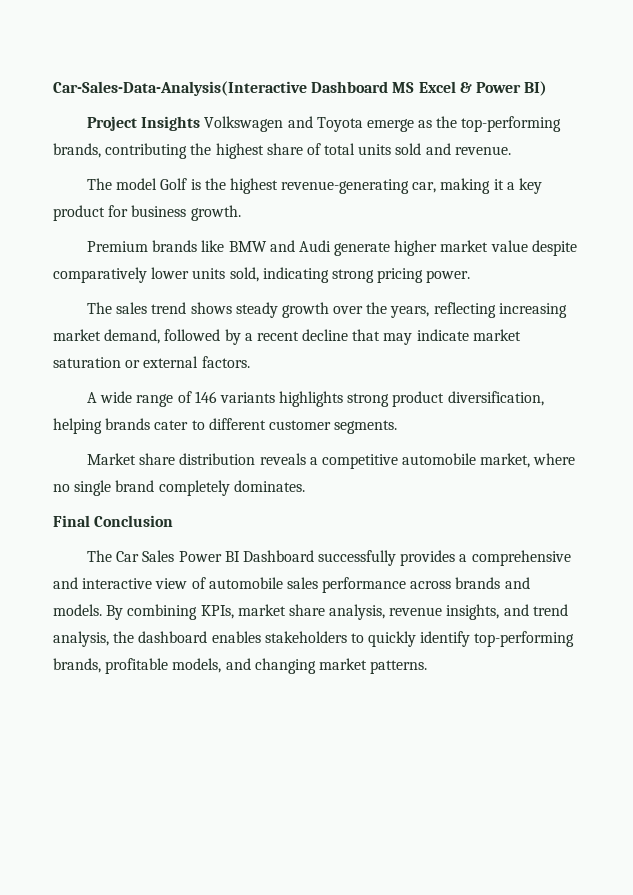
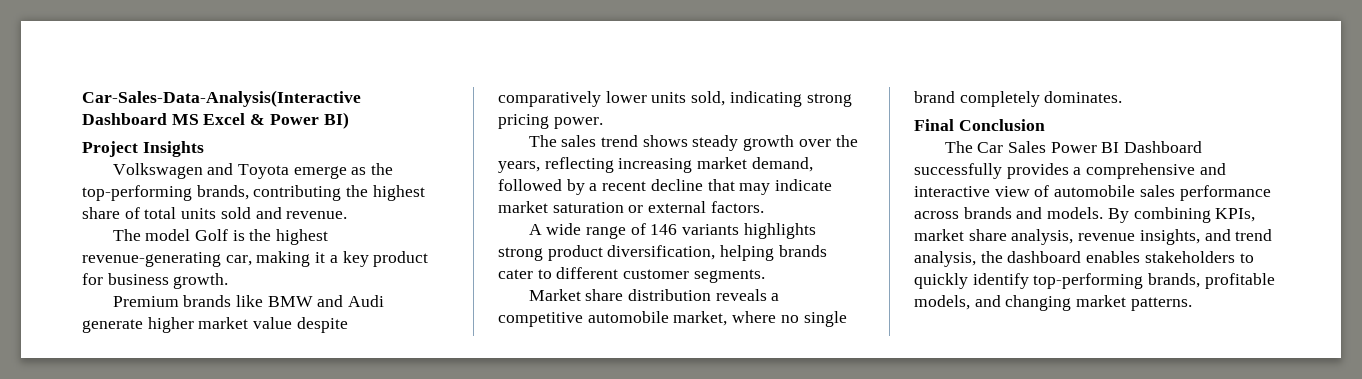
- Project Insights Volkswagen and Toyota emerge as the top-performing brands, contributing the highest share of total units sold and revenue.
+ Project Insights
+ Volkswagen and Toyota emerge as the top-performing brands, contributing the highest share of total units sold and revenue.

